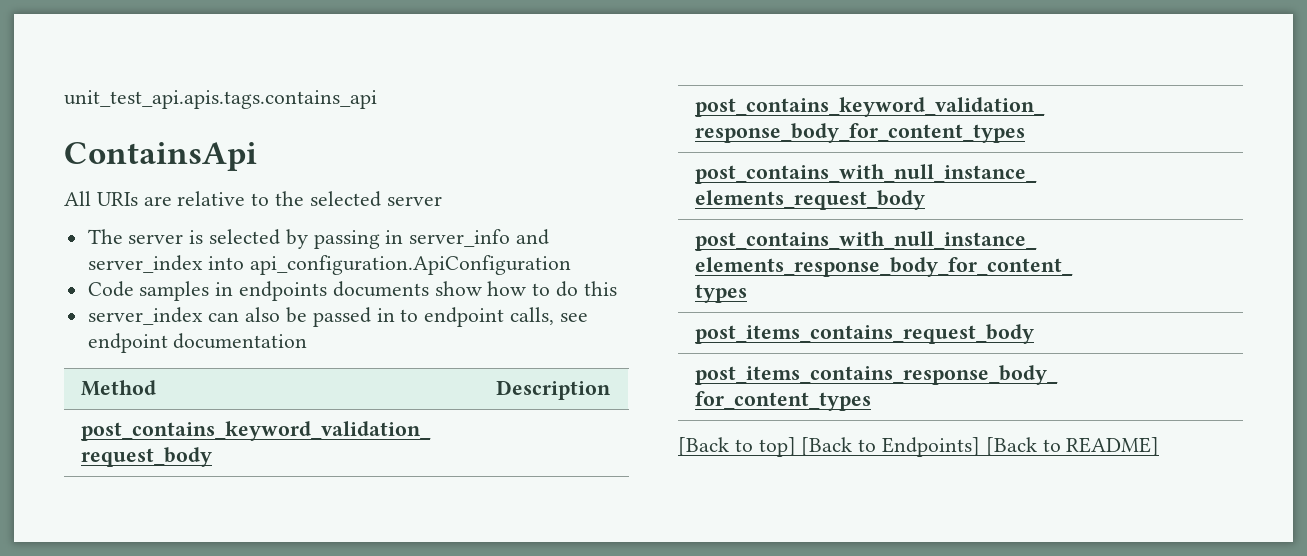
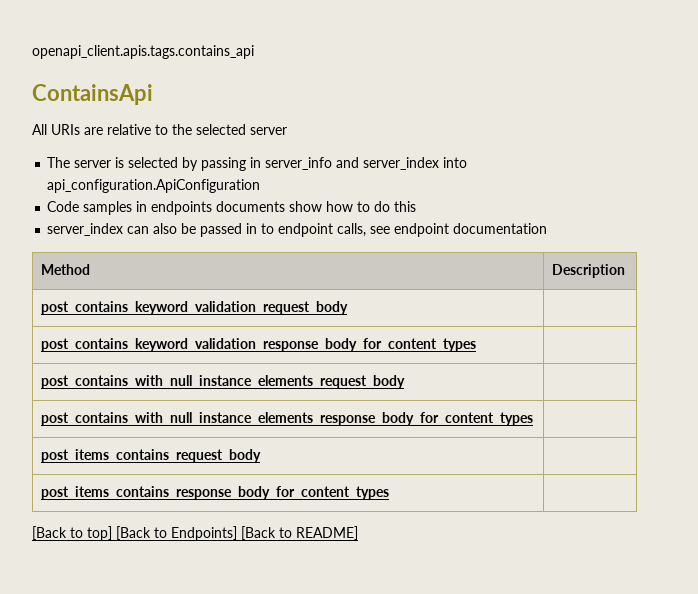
- unit_test_api.apis.tags.contains_api
+ openapi_client.apis.tags.contains_api

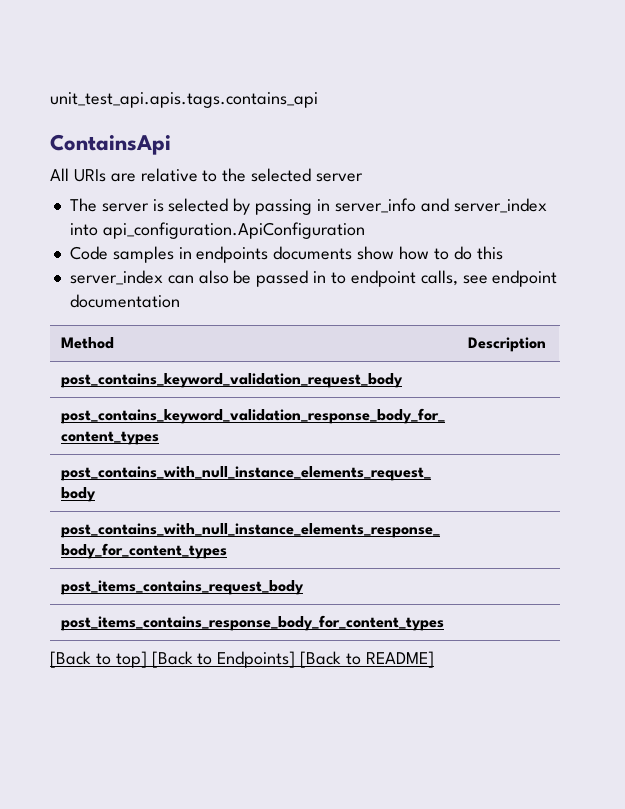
- openapi_client.apis.tags.contains_api
+ unit_test_api.apis.tags.contains_api

